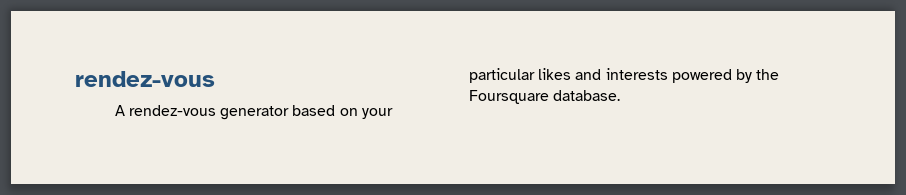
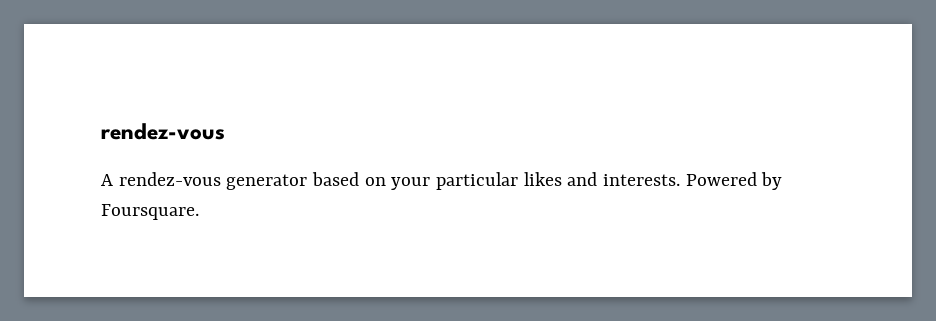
- A rendez-vous generator based on your particular likes and interests powered by the Foursquare database.
+ A rendez-vous generator based on your particular likes and interests. Powered by Foursquare.

